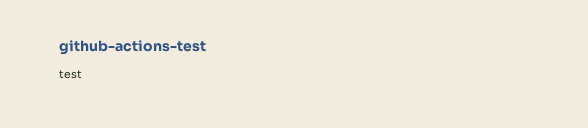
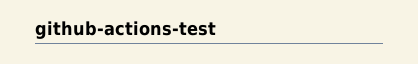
- test

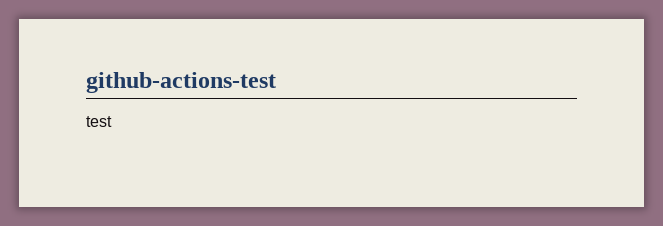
+ test

